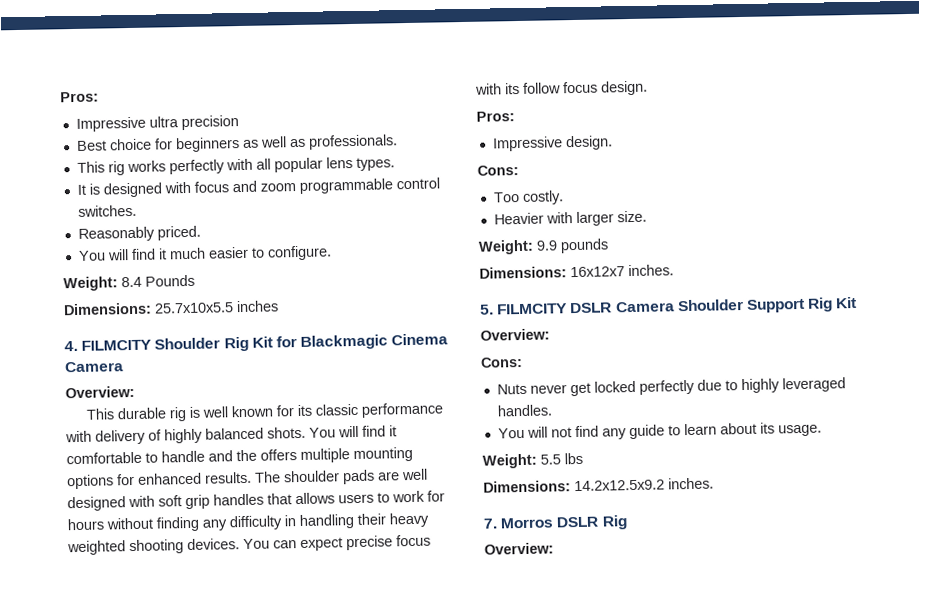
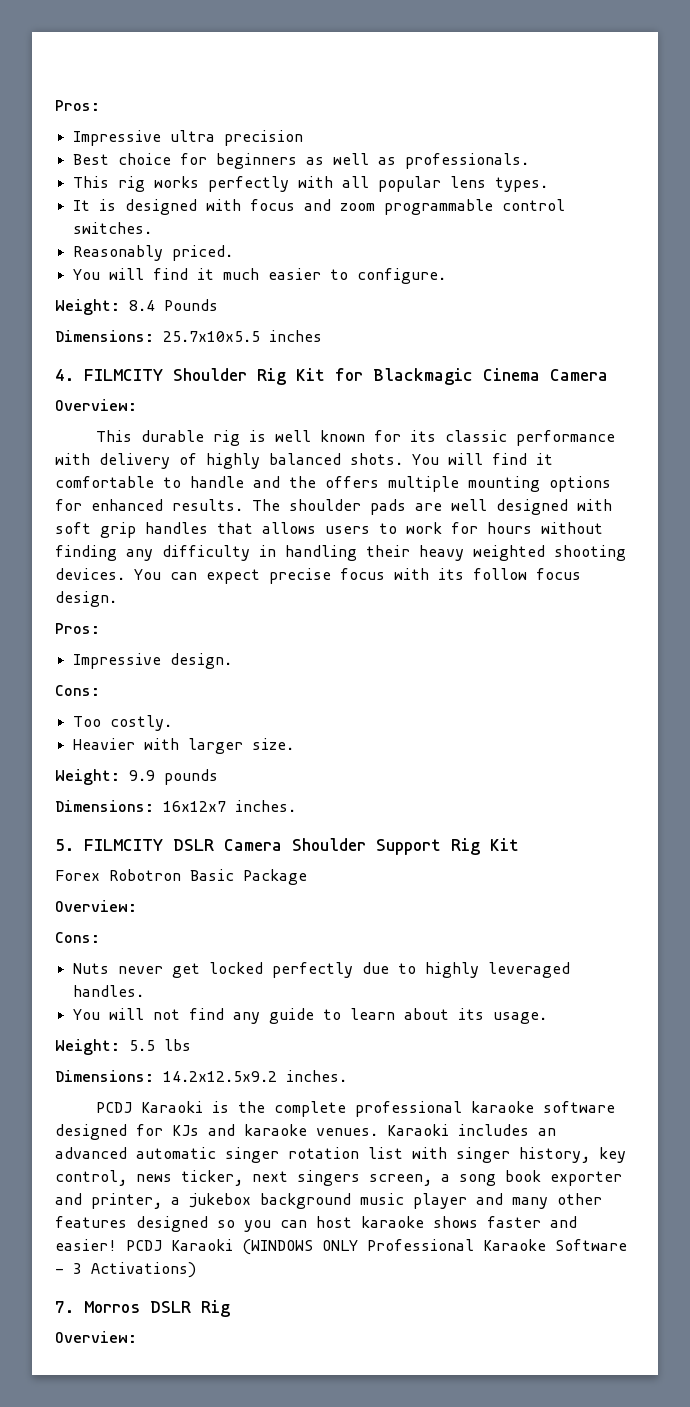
+ Forex Robotron Basic Package
+ PCDJ Karaoki is the complete professional karaoke software designed for KJs and karaoke venues. Karaoki includes an advanced automatic singer rotation list with singer history, key control, news ticker, next singers screen, a song book exporter and printer, a jukebox background music player and many other features designed so you can host karaoke shows faster and easier! PCDJ Karaoki (WINDOWS ONLY Professional Karaoke Software - 3 Activations)

